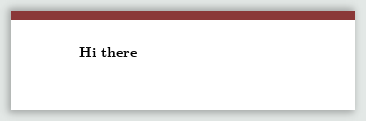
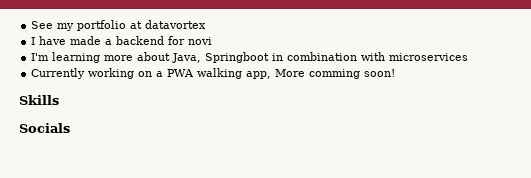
- Hi there
+ See my portfolio at datavortex
+ I have made a backend for novi
+ I'm learning more about Java, Springboot in combination with microservices
+ Currently working on a PWA walking app, More comming soon!
+ Skills
+ Socials

